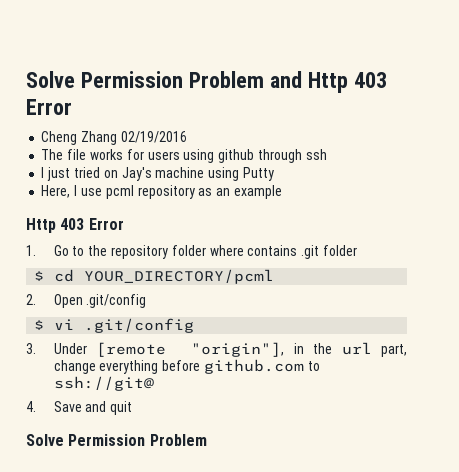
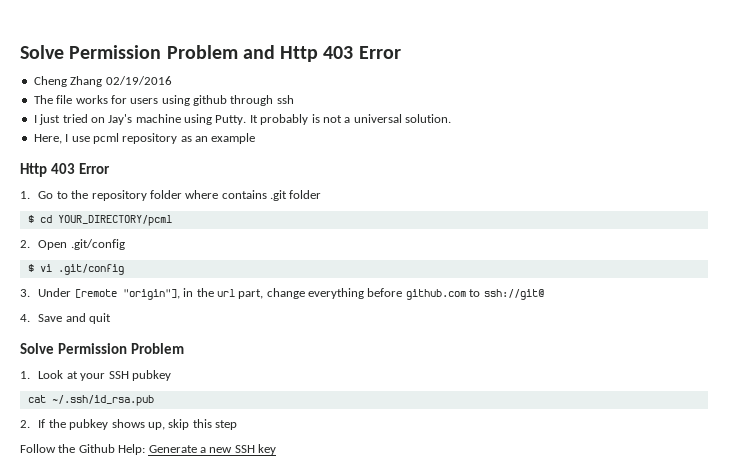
- I just tried on Jay's machine using Putty
+ I just tried on Jay's machine using Putty. It probably is not a universal solution.
+ 1. Look at your SSH pubkey
+ cat ~/.ssh/id_rsa.pub
+ 2. If the pubkey shows up, skip this step
+ Follow the Github Help: Generate a new SSH key

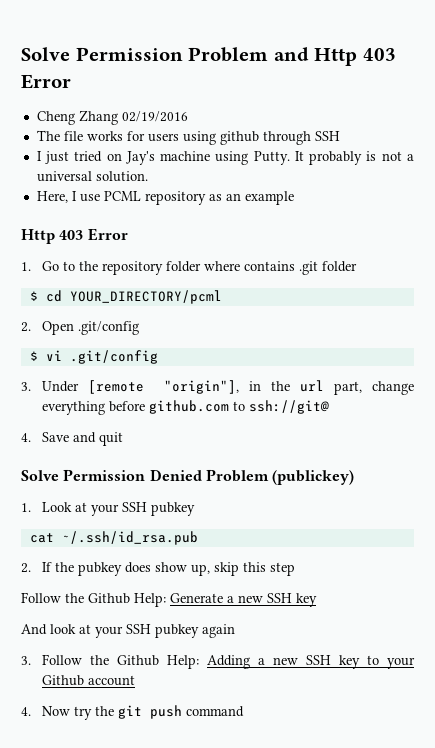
- The file works for users using github through ssh
+ The file works for users using github through SSH
- Here, I use pcml repository as an example
+ Here, I use PCML repository as an example
  4. Save and quit
- Solve Permission Problem
+ Solve Permission Denied Problem (publickey)
- 2. If the pubkey shows up, skip this step
+ 2. If the pubkey does show up, skip this step
+ And look at your SSH pubkey again
+ 3. Follow the Github Help: Adding a new SSH key to your Github account
+ 4. Now try the git push command

